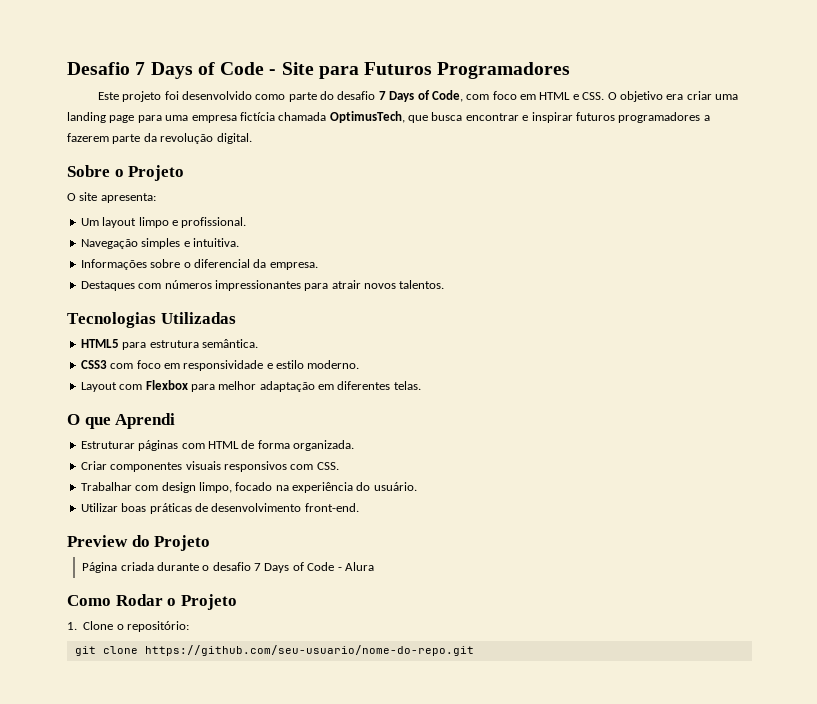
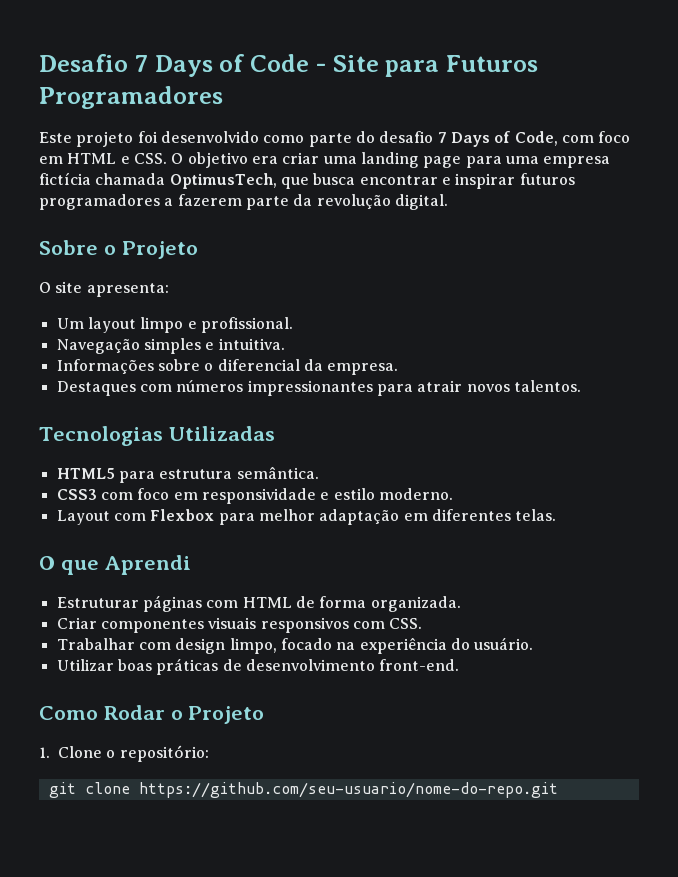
- Preview do Projeto
- Página criada durante o desafio 7 Days of Code - Alura

